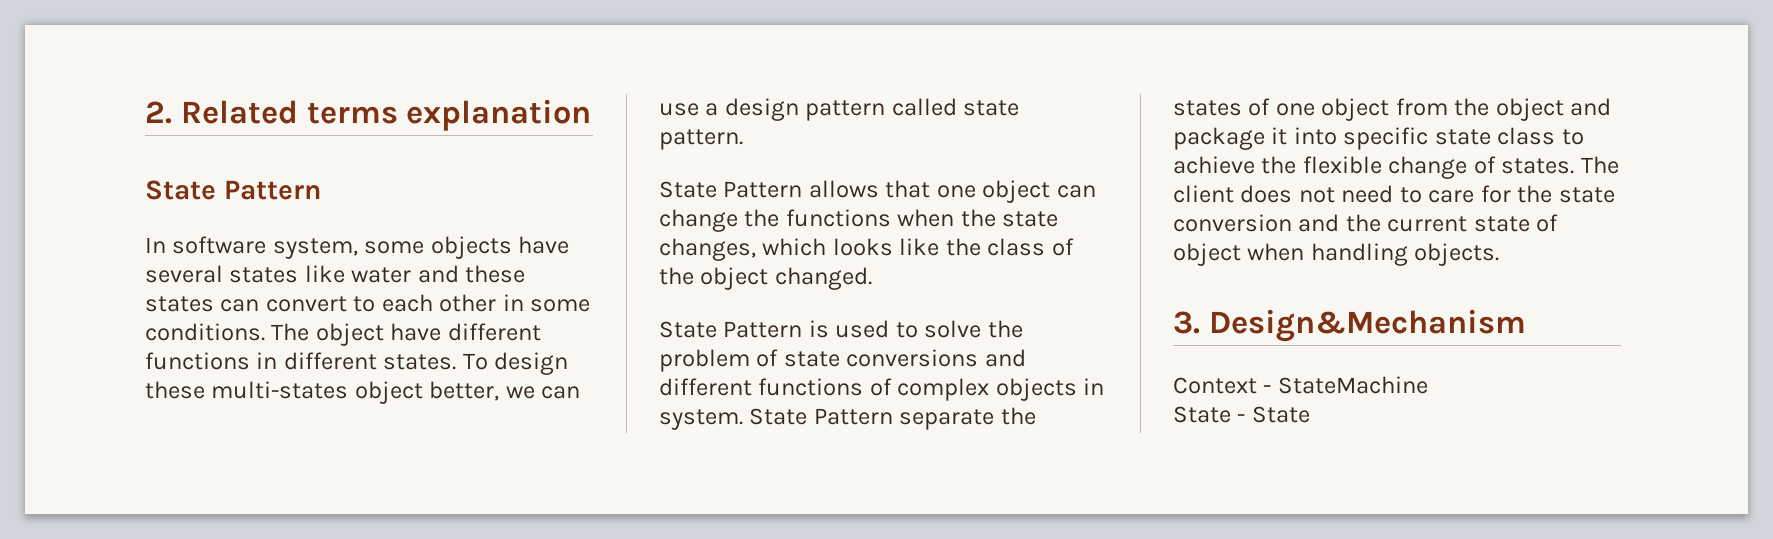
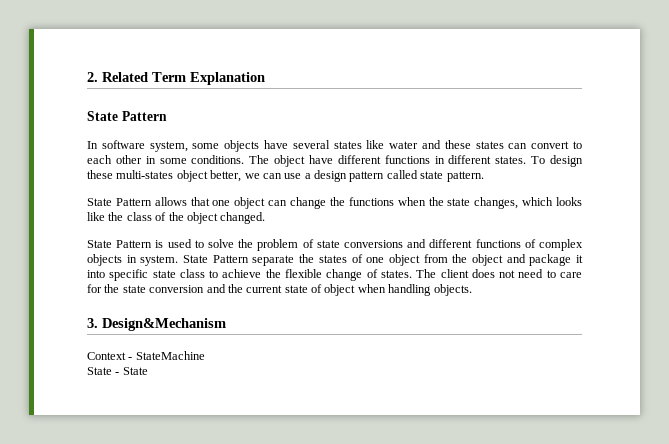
- 2. Related terms explanation
+ 2. Related Term Explanation

